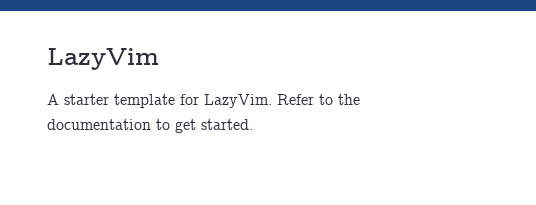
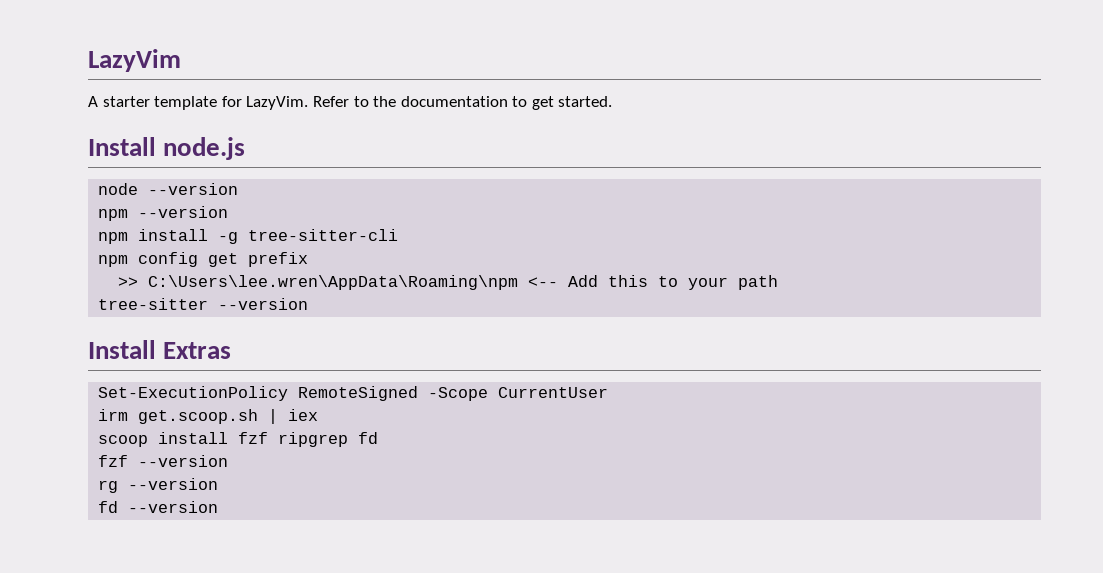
+ Install node.js
+ node --version
+ npm --version
+ npm install -g tree-sitter-cli
+ npm config get prefix
+ >> C:\Users\lee.wren\AppData\Roaming\npm <-- Add this to your path
+ tree-sitter --version
+ Install Extras
+ Set-ExecutionPolicy RemoteSigned -Scope CurrentUser
+ irm get.scoop.sh | iex
+ scoop install fzf ripgrep fd
+ fzf --version
+ rg --version
+ fd --version

